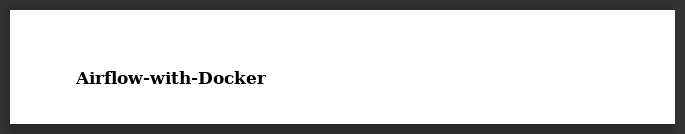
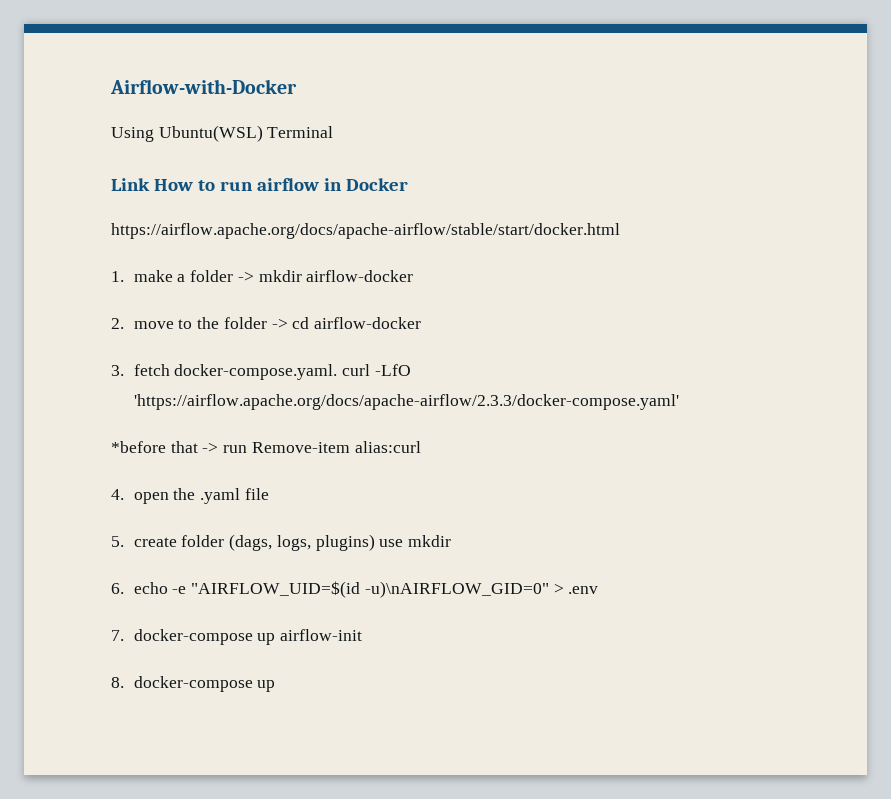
+ Using Ubuntu(WSL) Terminal
+ Link How to run airflow in Docker
+ https://airflow.apache.org/docs/apache-airflow/stable/start/docker.html
+ 1. make a folder -> mkdir airflow-docker
+ 2. move to the folder -> cd airflow-docker
+ 3. fetch docker-compose.yaml. curl -LfO 'https://airflow.apache.org/docs/apache-airflow/2.3.3/docker-compose.yaml'
+ *before that -> run Remove-item alias:curl
+ 4. open the .yaml file
+ 5. create folder (dags, logs, plugins) use mkdir
+ 6. echo -e "AIRFLOW_UID=$(id -u)\nAIRFLOW_GID=0" > .env
+ 7. docker-compose up airflow-init
+ 8. docker-compose up

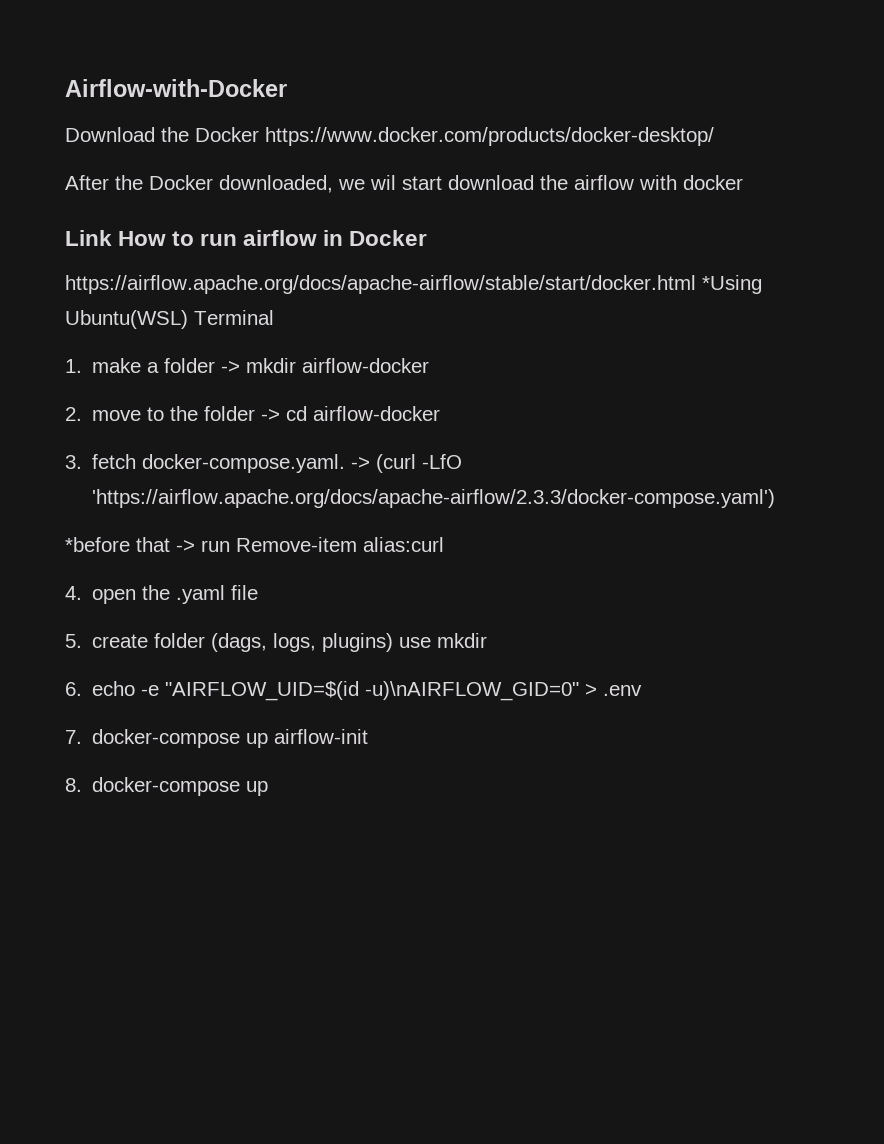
- Using Ubuntu(WSL) Terminal
+ Download the Docker https://www.docker.com/products/docker-desktop/
+ After the Docker downloaded, we wil start download the airflow with docker
- https://airflow.apache.org/docs/apache-airflow/stable/start/docker.html
+ https://airflow.apache.org/docs/apache-airflow/stable/start/docker.html *Using Ubuntu(WSL) Terminal
- 3. fetch docker-compose.yaml. curl -LfO 'https://airflow.apache.org/docs/apache-airflow/2.3.3/docker-compose.yaml'
+ 3. fetch docker-compose.yaml. -> (curl -LfO 'https://airflow.apache.org/docs/apache-airflow/2.3.3/docker-compose.yaml')

